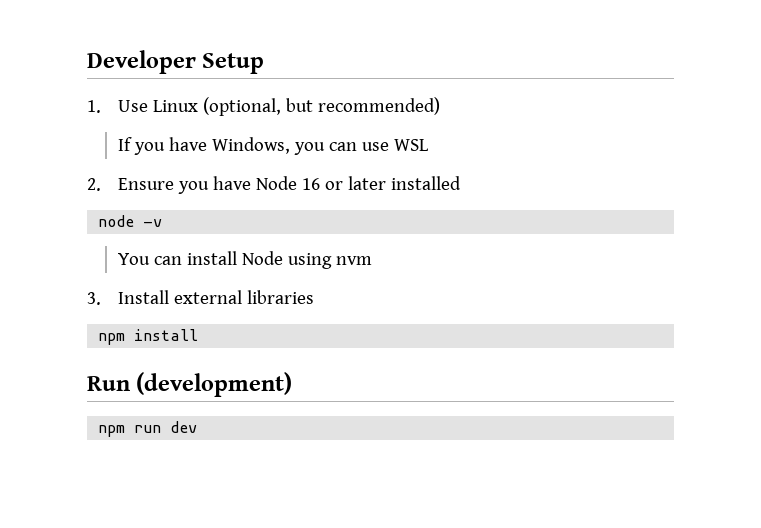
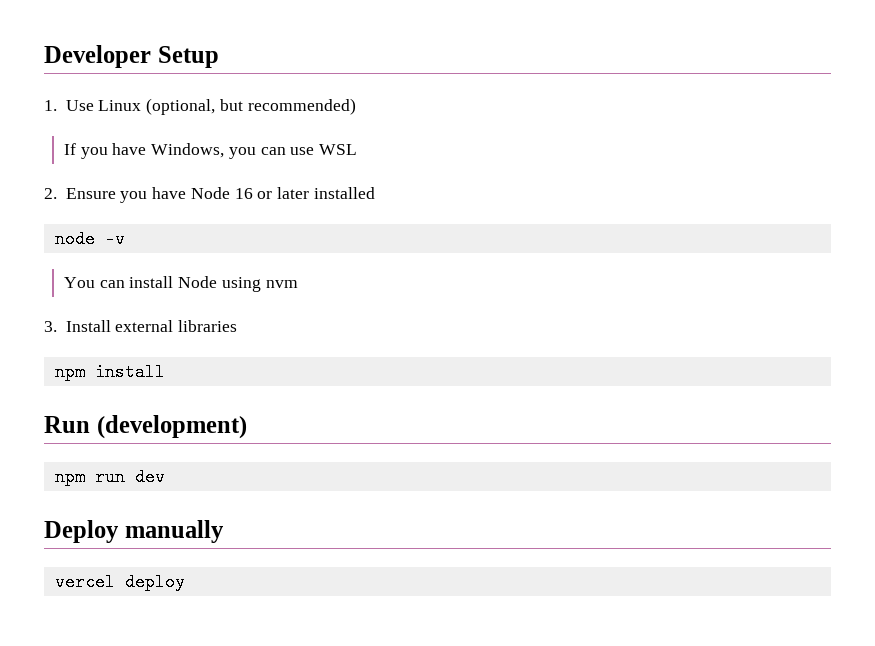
+ Deploy manually
+ vercel deploy

